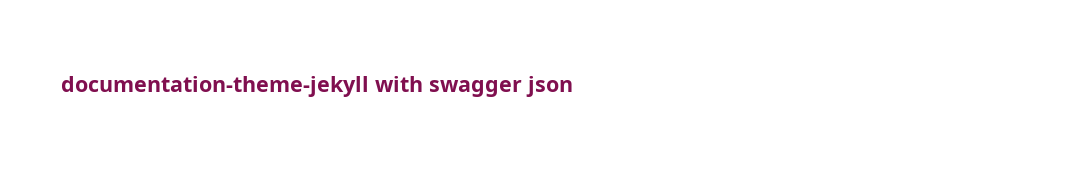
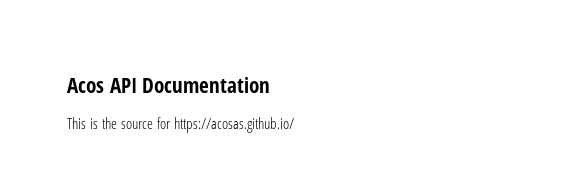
- documentation-theme-jekyll with swagger json
+ Acos API Documentation
+ This is the source for https://acosas.github.io/

